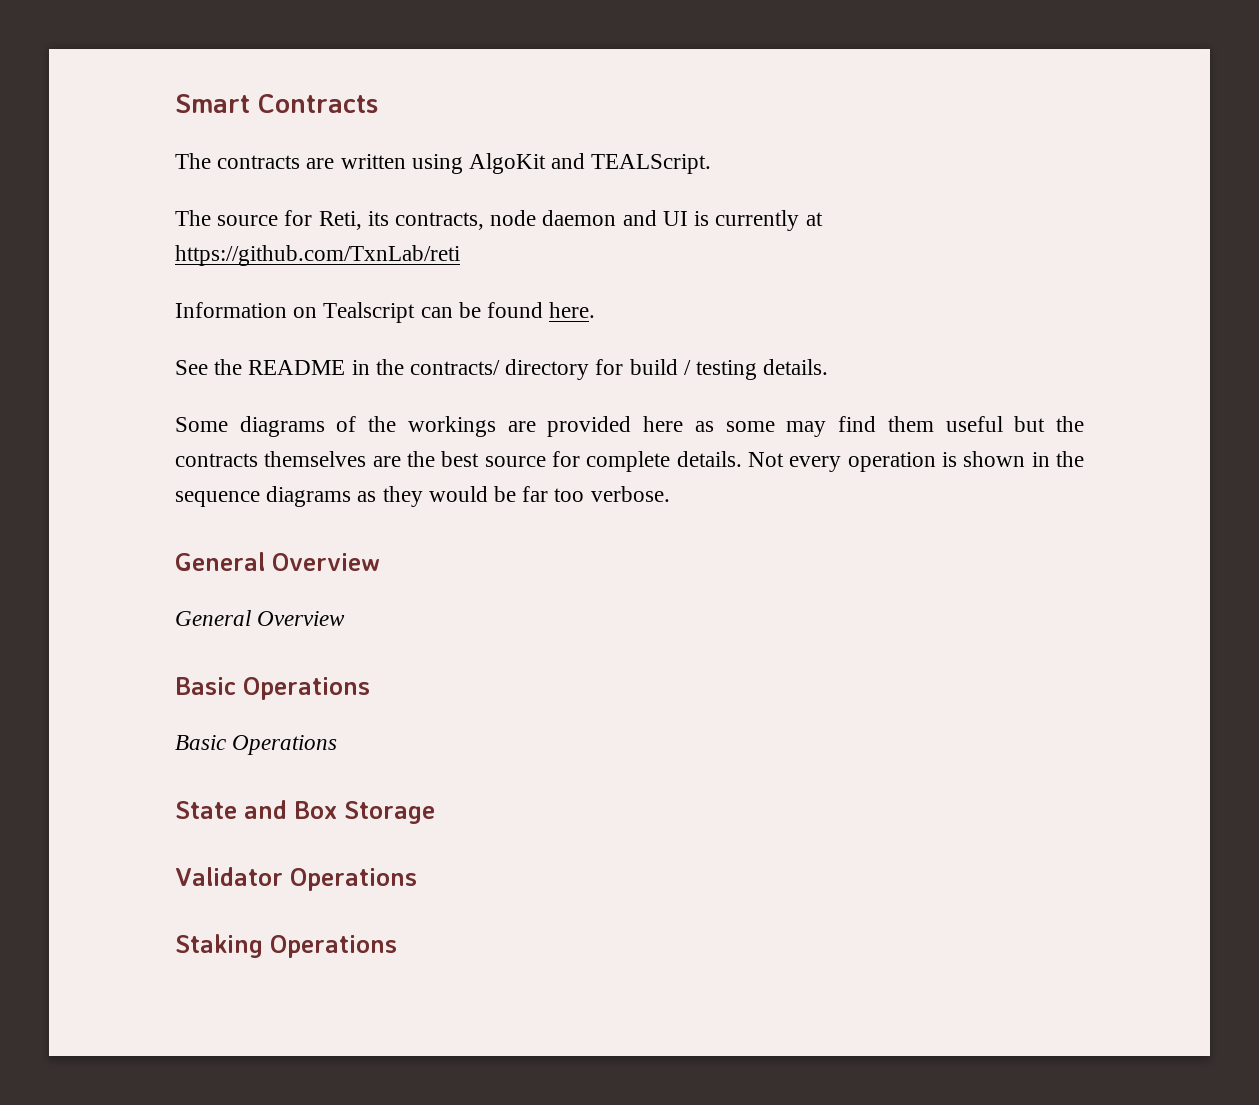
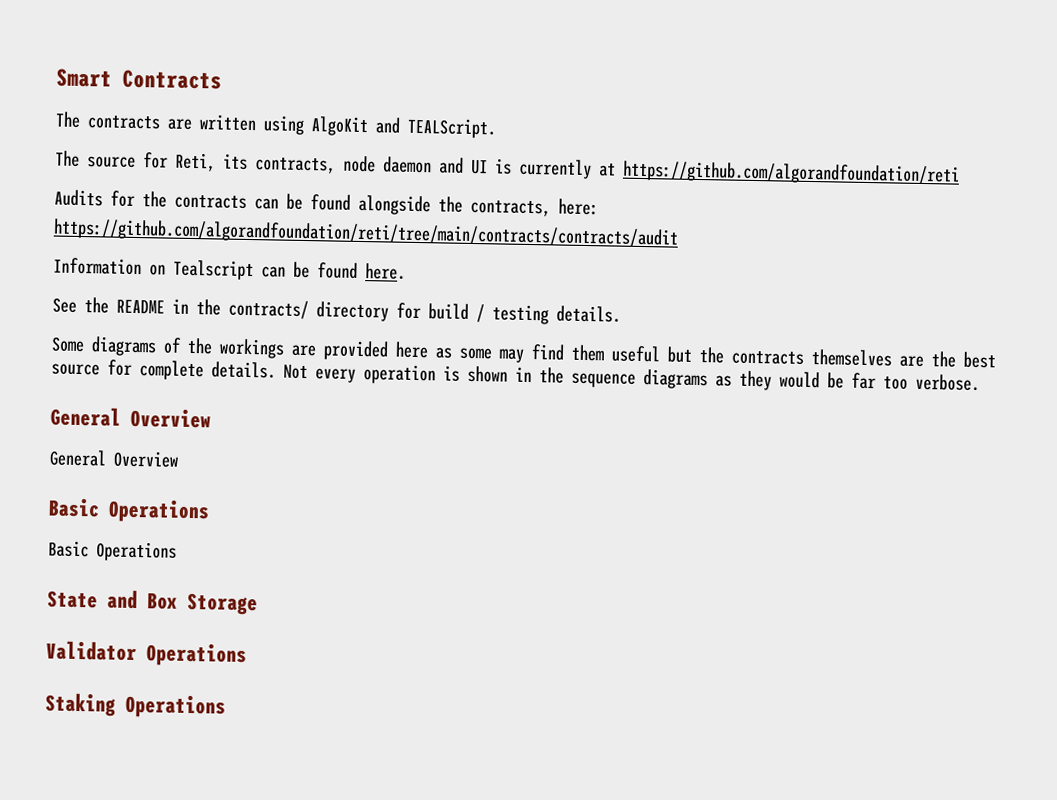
- The source for Reti, its contracts, node daemon and UI is currently at https://github.com/TxnLab/reti
+ The source for Reti, its contracts, node daemon and UI is currently at https://github.com/algorandfoundation/reti
+ Audits for the contracts can be found alongside the contracts, here:
+ https://github.com/algorandfoundation/reti/tree/main/contracts/contracts/audit

